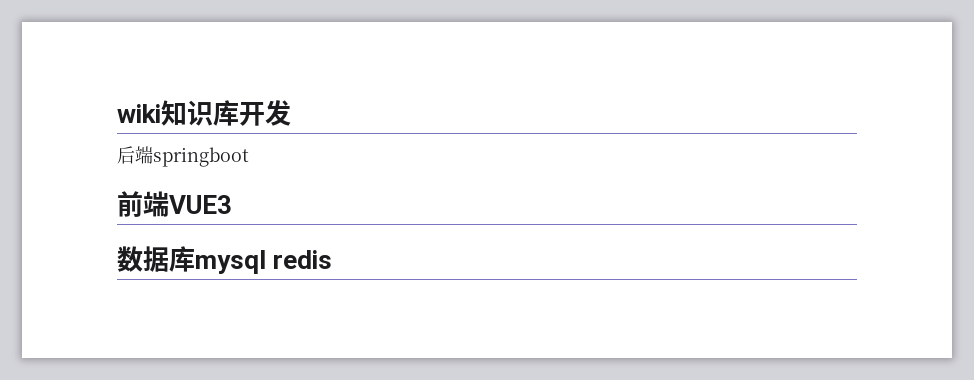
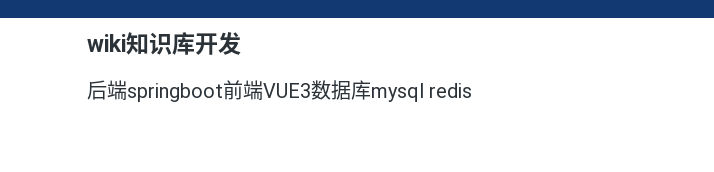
- 后端springboot
- 前端VUE3
- 数据库mysql redis
+ 后端springboot前端VUE3数据库mysql redis

